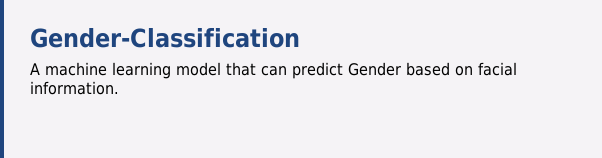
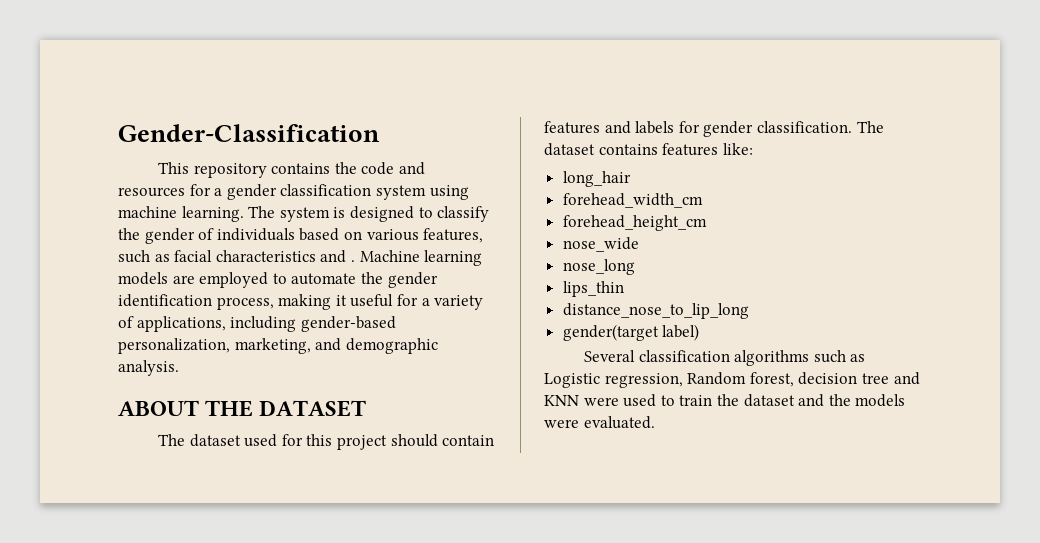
- A machine learning model that can predict Gender based on facial information.
+ This repository contains the code and resources for a gender classification system using machine learning. The system is designed to classify the gender of individuals based on various features, such as facial characteristics and . Machine learning models are employed to automate the gender identification process, making it useful for a variety of applications, including gender-based personalization, marketing, and demographic analysis.
+ ABOUT THE DATASET
+ The dataset used for this project should contain features and labels for gender classification. The dataset contains features like:
+ long_hair
+ forehead_width_cm
+ forehead_height_cm
+ nose_wide
+ nose_long
+ lips_thin
+ distance_nose_to_lip_long
+ gender(target label)
+ Several classification algorithms such as Logistic regression, Random forest, decision tree and KNN were used to train the dataset and the models were evaluated.

